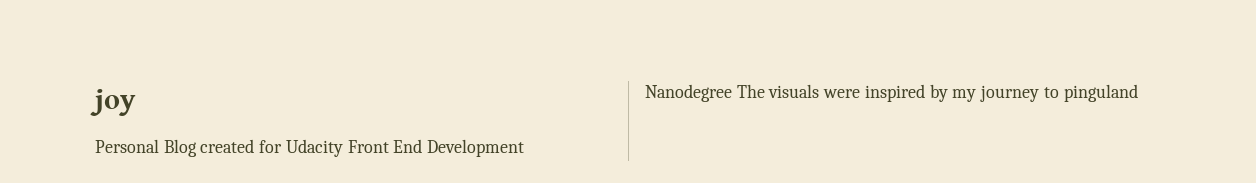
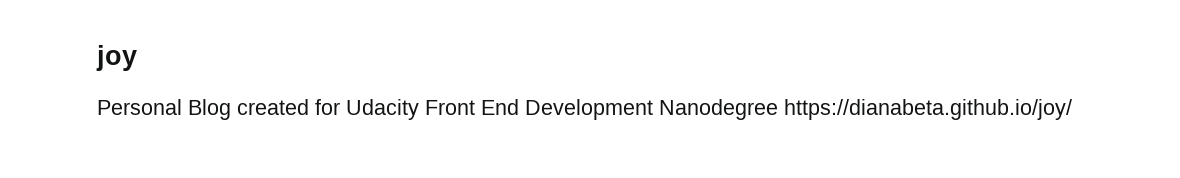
- Personal Blog created for Udacity Front End Development Nanodegree The visuals were inspired by my journey to pinguland
+ Personal Blog created for Udacity Front End Development Nanodegree https://dianabeta.github.io/joy/

